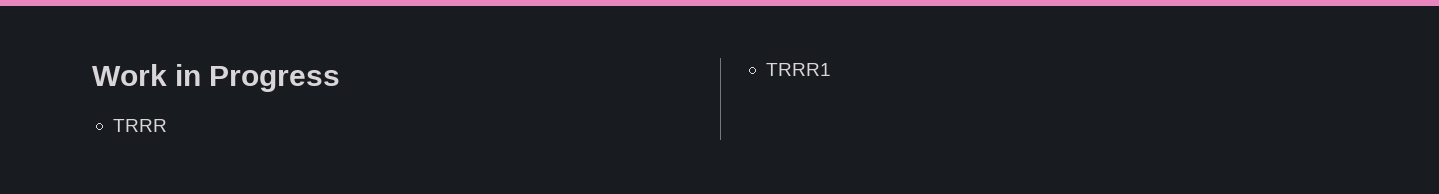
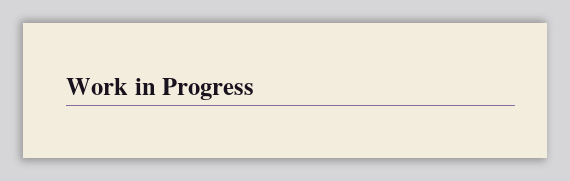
- TRRR
- TRRR1

